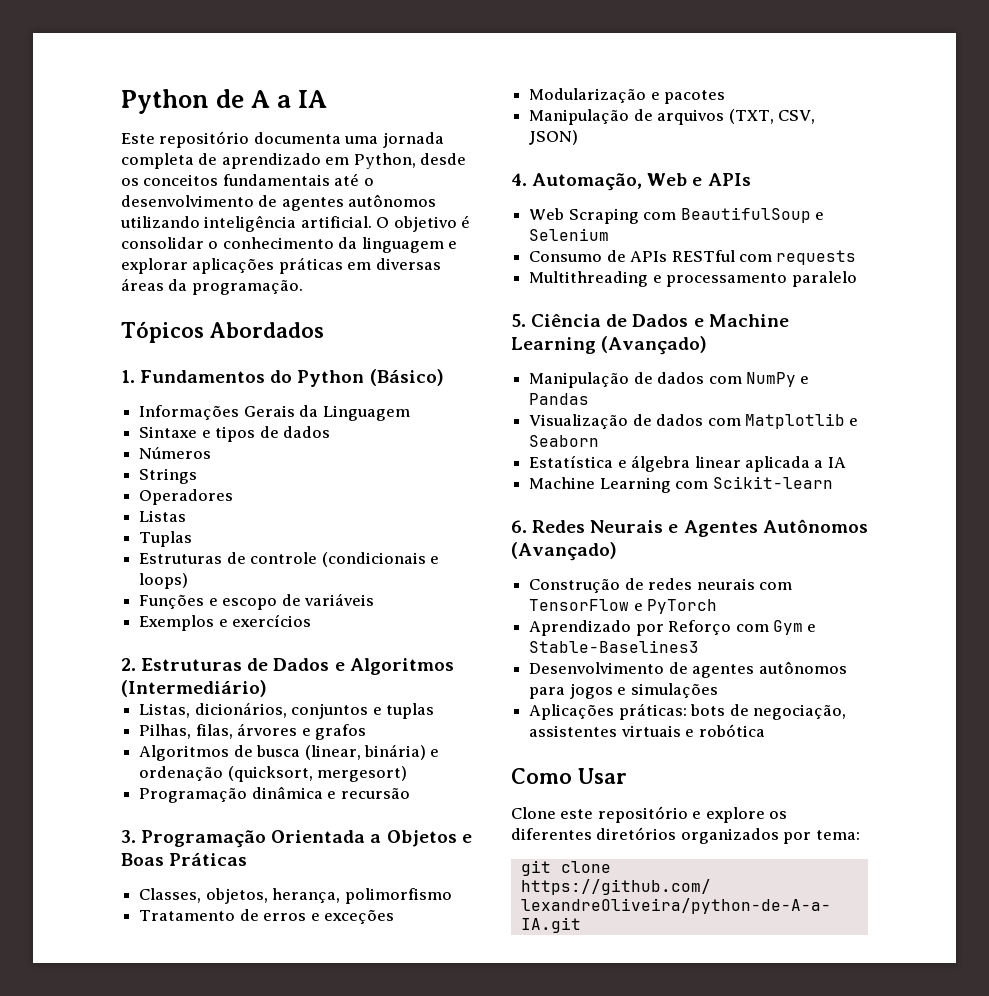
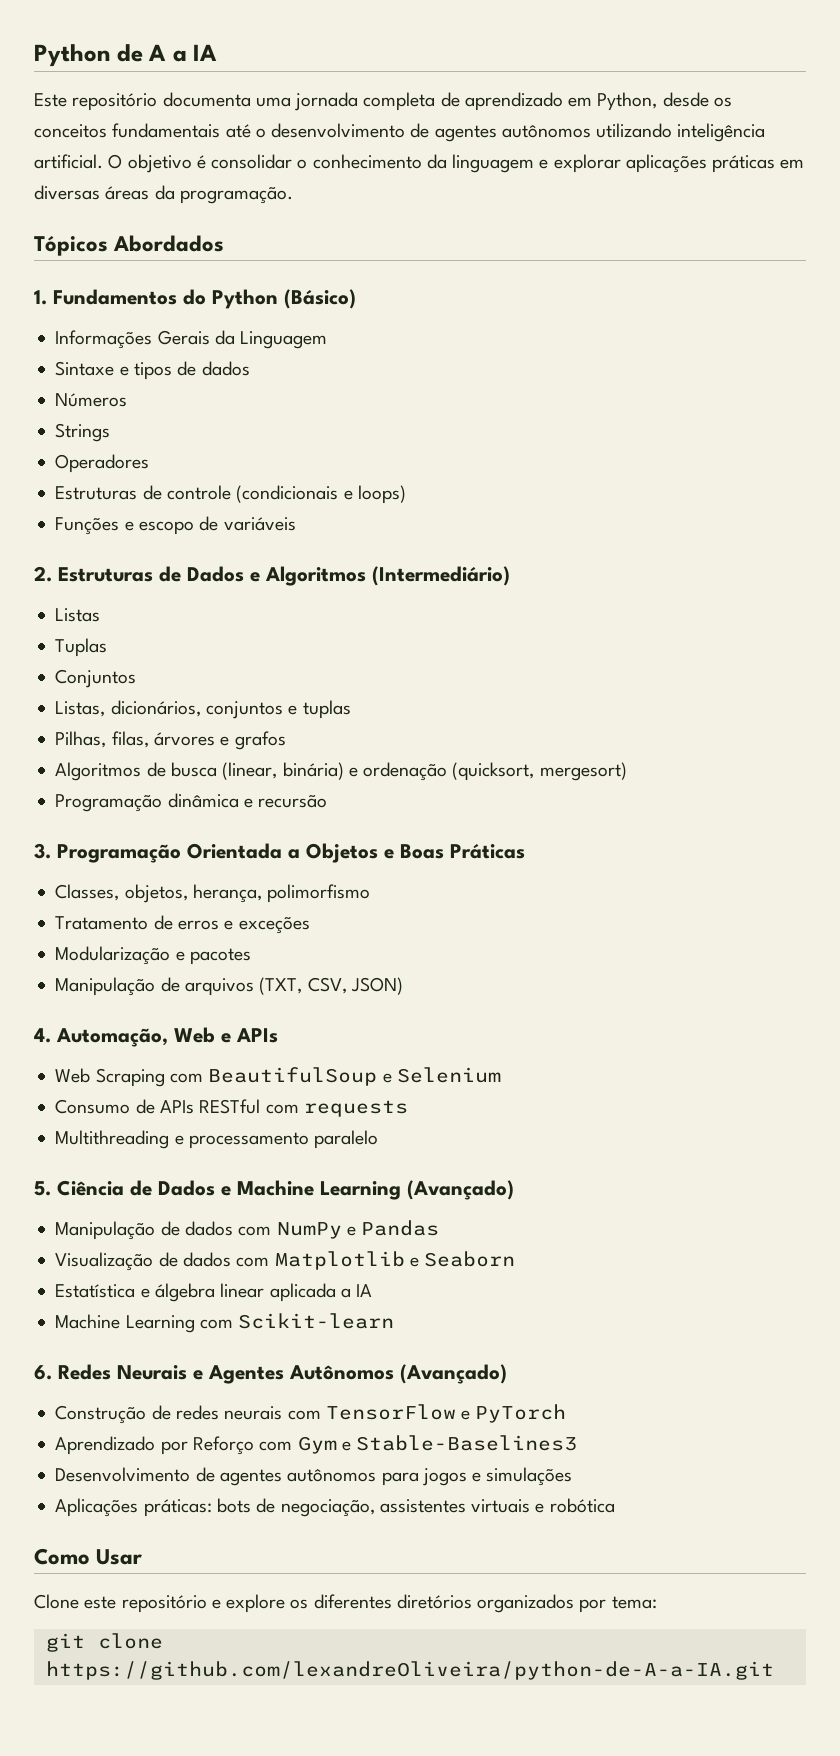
- Listas
- Tuplas
- Exemplos e exercícios
+ Listas
+ Tuplas
+ Conjuntos

